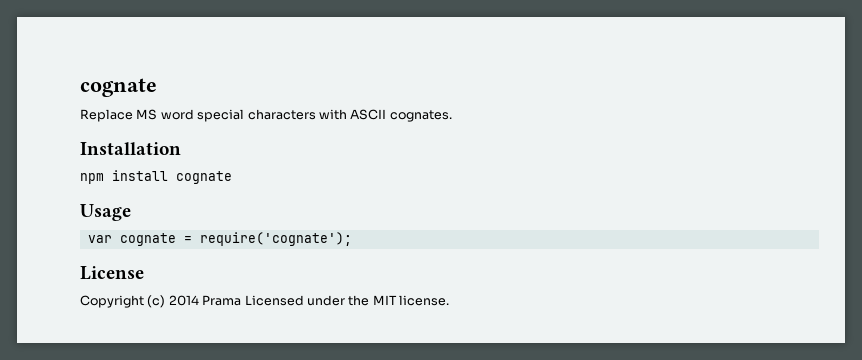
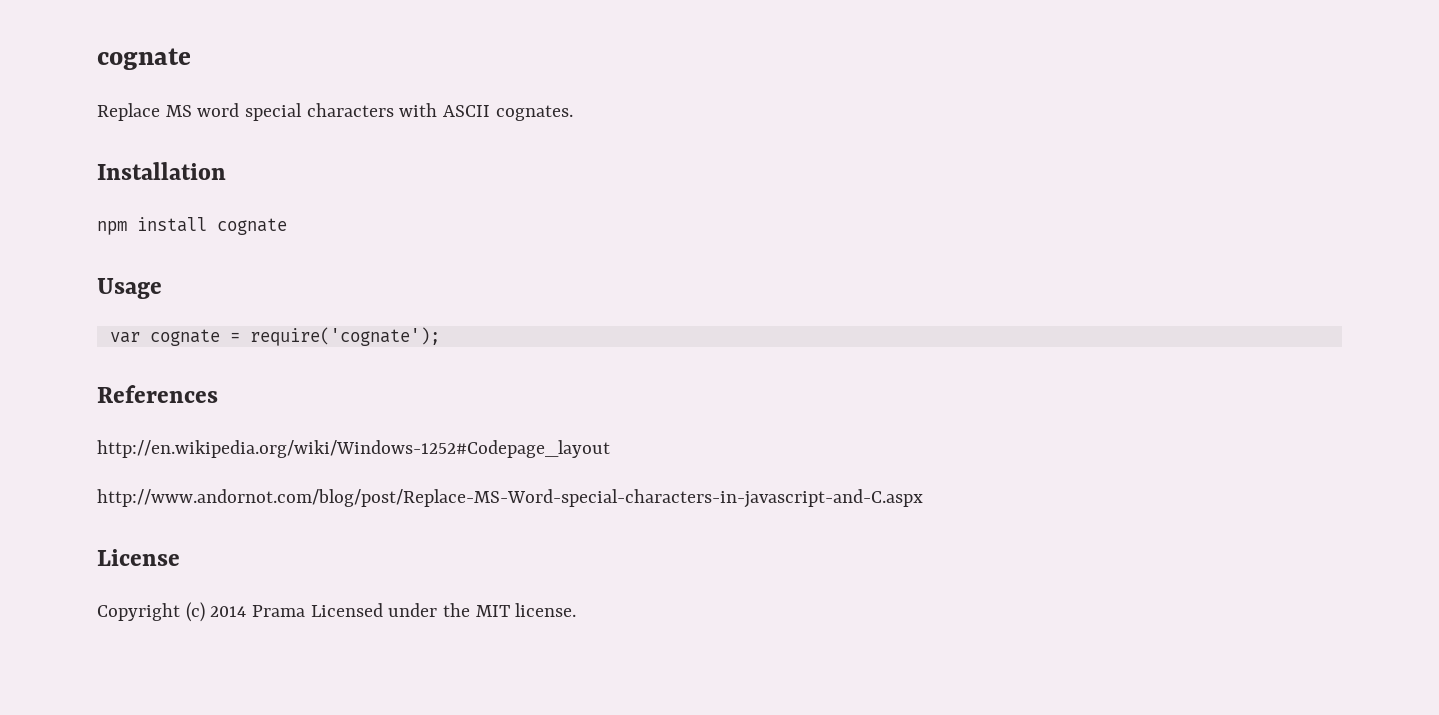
+ References
+ http://en.wikipedia.org/wiki/Windows-1252#Codepage_layout
+ http://www.andornot.com/blog/post/Replace-MS-Word-special-characters-in-javascript-and-C.aspx

